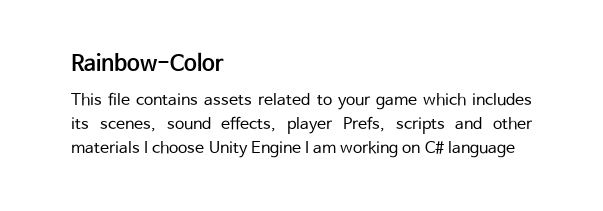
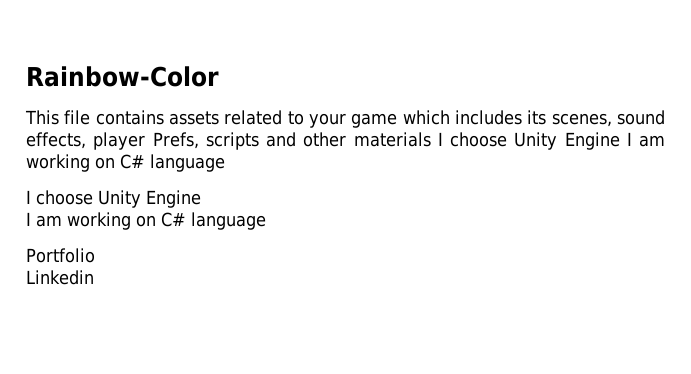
  This file contains assets related to your game which includes its scenes, sound effects, player Prefs, scripts and other materials I choose Unity Engine I am working on C# language
+ I choose Unity Engine
+ I am working on C# language
+ Portfolio
+ Linkedin

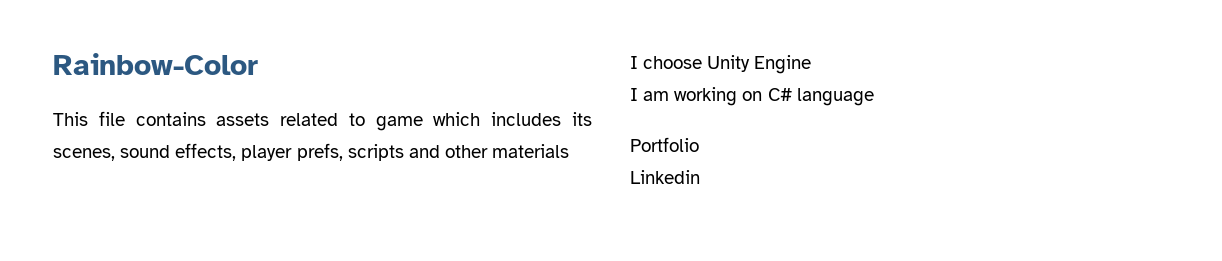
- This file contains assets related to your game which includes its scenes, sound effects, player Prefs, scripts and other materials I choose Unity Engine I am working on C# language
+ This file contains assets related to game which includes its scenes, sound effects, player prefs, scripts and other materials

